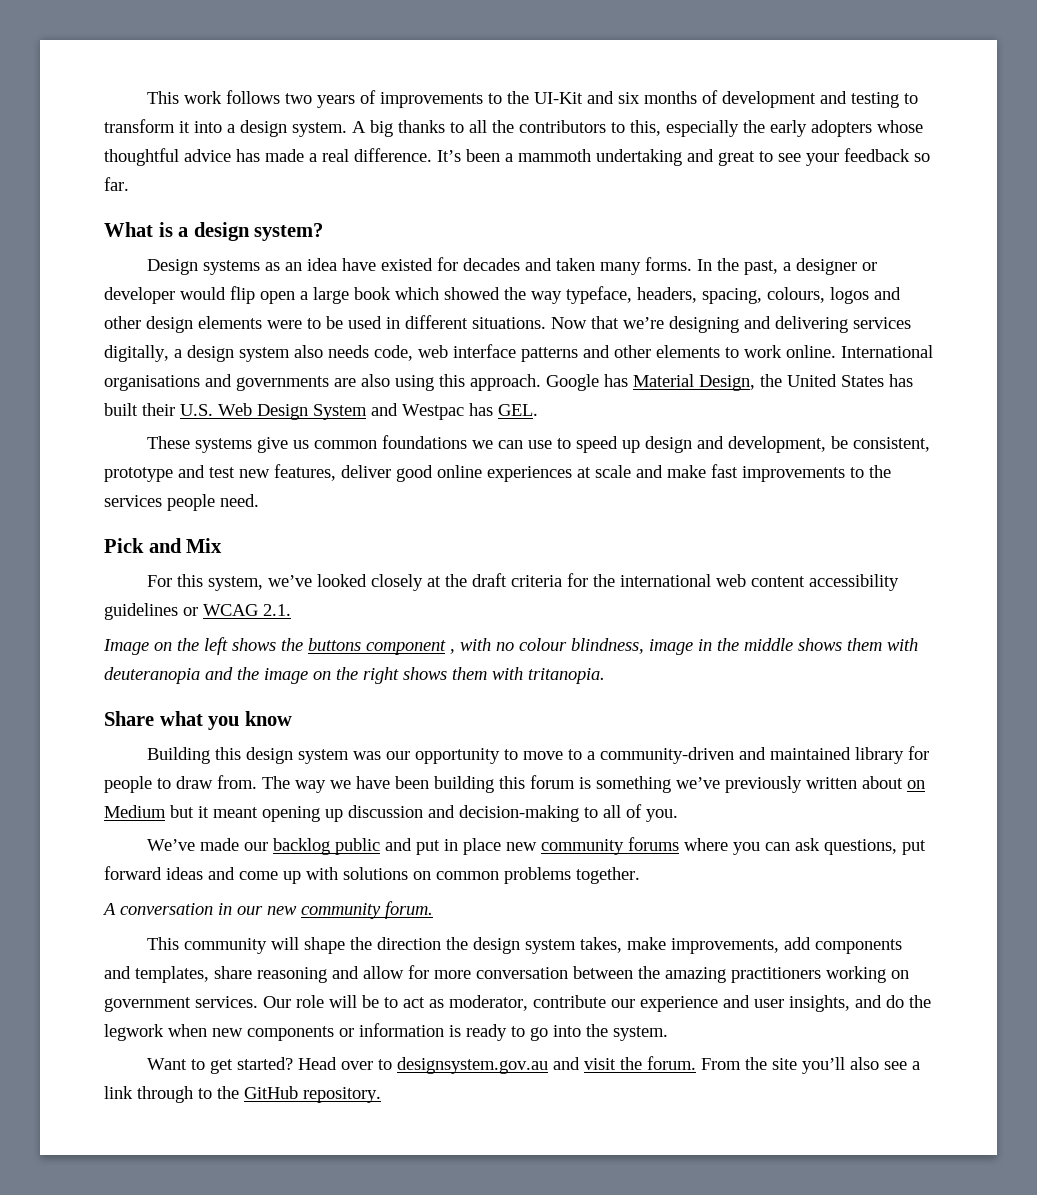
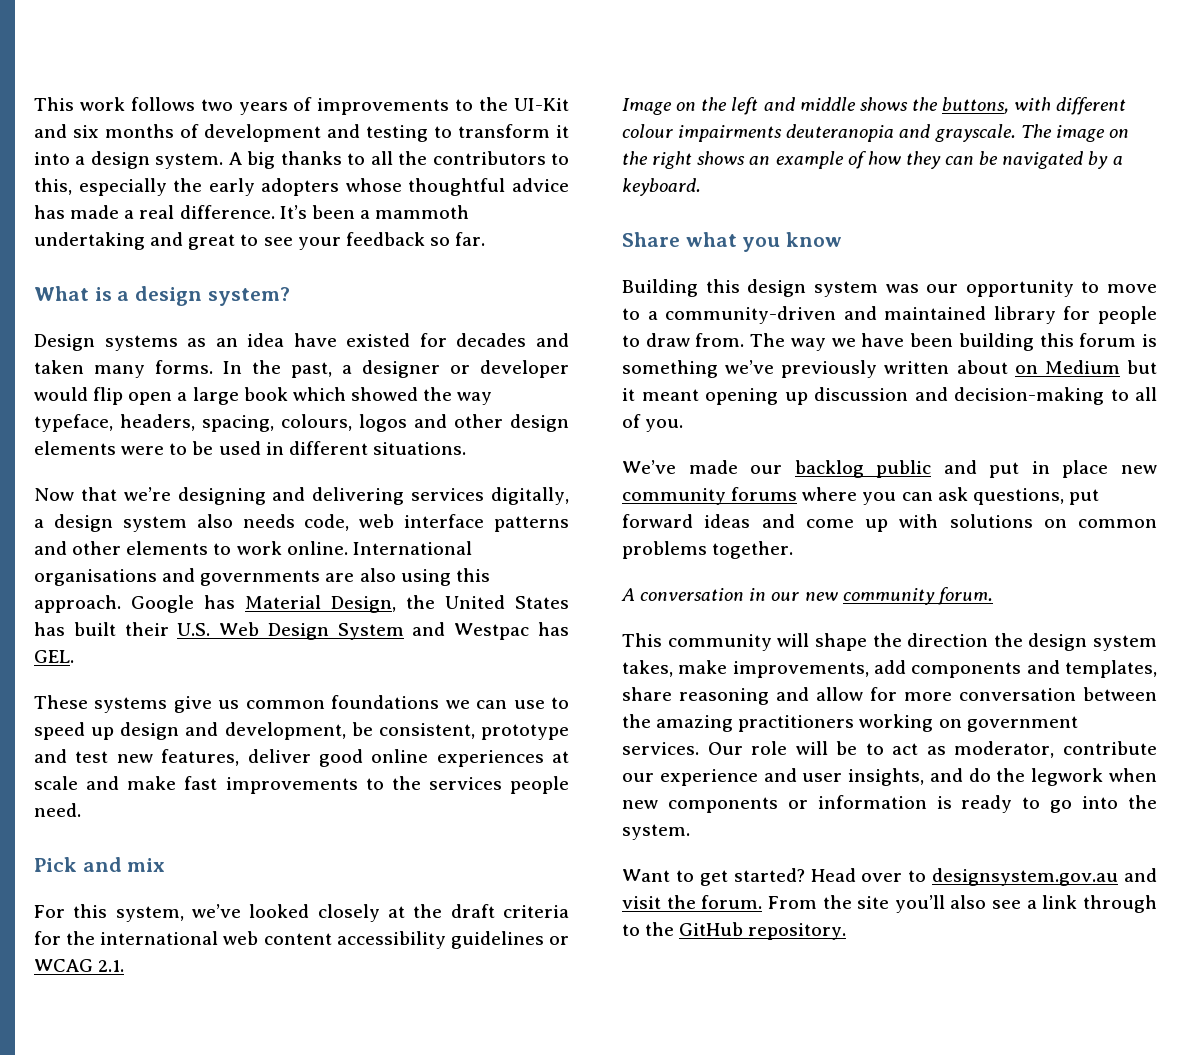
- In the past, a designer or developer would flip open a large book which showed the way typeface, headers, spacing, colours, logos and other design elements were to be used in different situations. Now that we’re designing and delivering services digitally, a design system also needs code, web interface patterns and other elements to work online.
+ In the past, a designer or developer would flip open a large book which showed the way typeface, headers, spacing, colours, logos and other design elements were to be used in different situations.
+ Now that we’re designing and delivering services digitally, a design system also needs code, web interface patterns and other elements to work online.
- Pick and Mix
+ Pick and mix
- Image on the left shows the buttons component , with no colour blindness, image in the middle shows them with deuteranopia and the image on the right shows them with tritanopia.
+ Image on the left and middle shows the buttons, with different colour impairments deuteranopia and grayscale. The image on the right shows an example of how they can be navigated by a keyboard.

